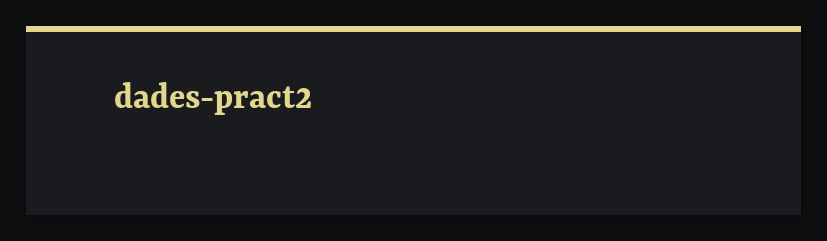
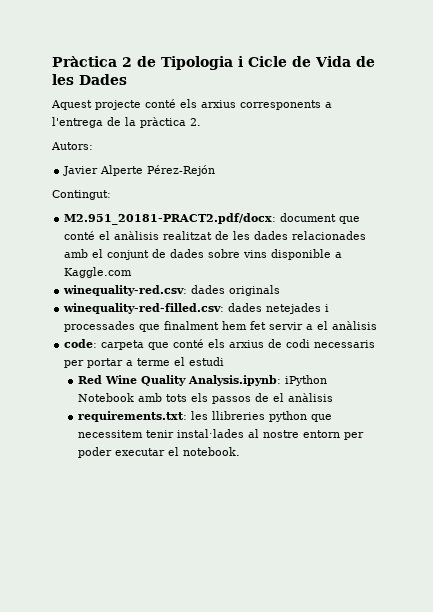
- dades-pract2
+ Pràctica 2 de Tipologia i Cicle de Vida de les Dades
+ Aquest projecte conté els arxius corresponents a l'entrega de la pràctica 2.
+ Autors:
+ Javier Alperte Pérez-Rejón
+ Contingut:
+ M2.951_20181-PRACT2.pdf/docx: document que conté el anàlisis realitzat de les dades relacionades amb el conjunt de dades sobre vins disponible a Kaggle.com
+ winequality-red.csv: dades originals
+ winequality-red-filled.csv: dades netejades i processades que finalment hem fet servir a el anàlisis
+ code: carpeta que conté els arxius de codi necessaris per portar a terme el estudi
+ Red Wine Quality Analysis.ipynb: iPython Notebook amb tots els passos de el anàlisis
+ requirements.txt: les llibreries python que necessitem tenir instal·lades al nostre entorn per poder executar el notebook.

